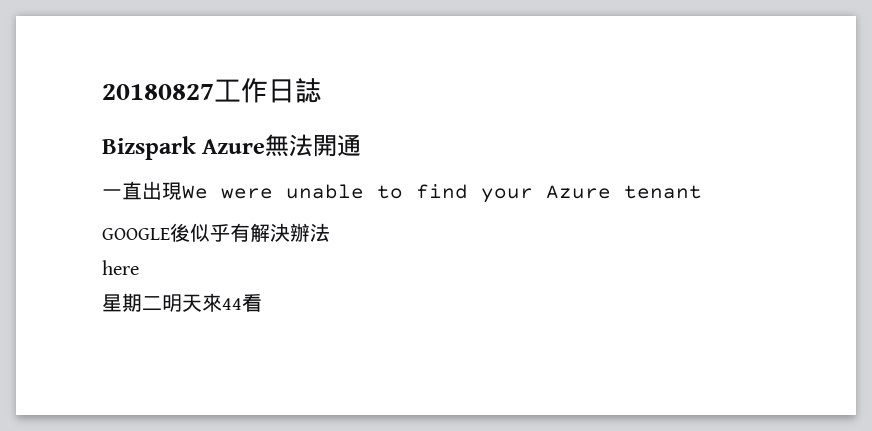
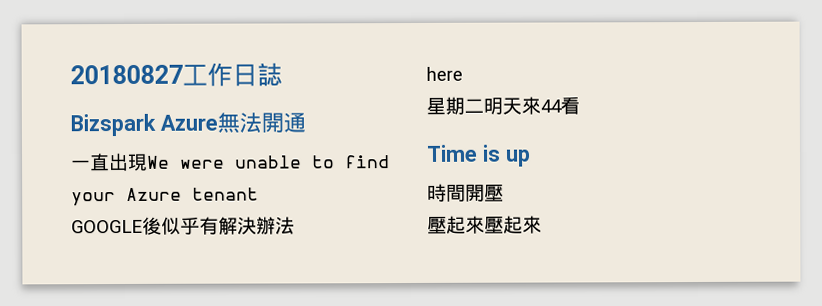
+ Time is up
+ 時間開壓
+ 壓起來壓起來

